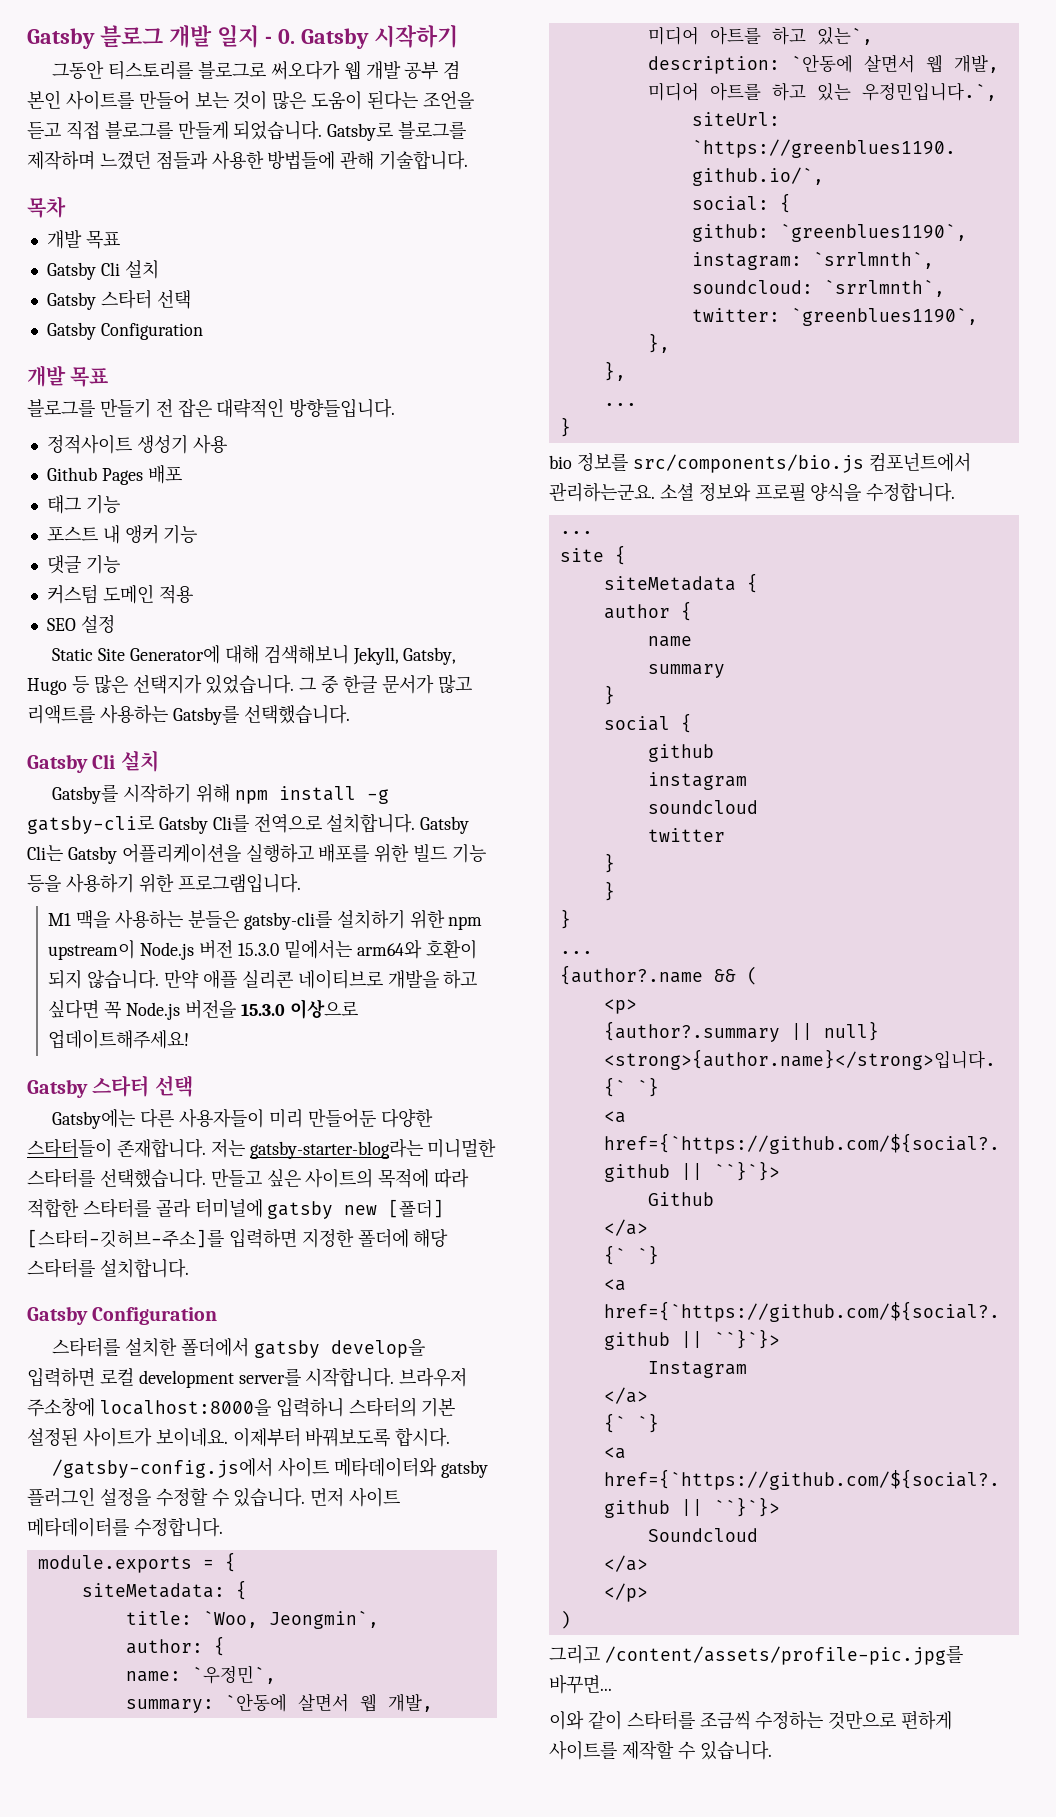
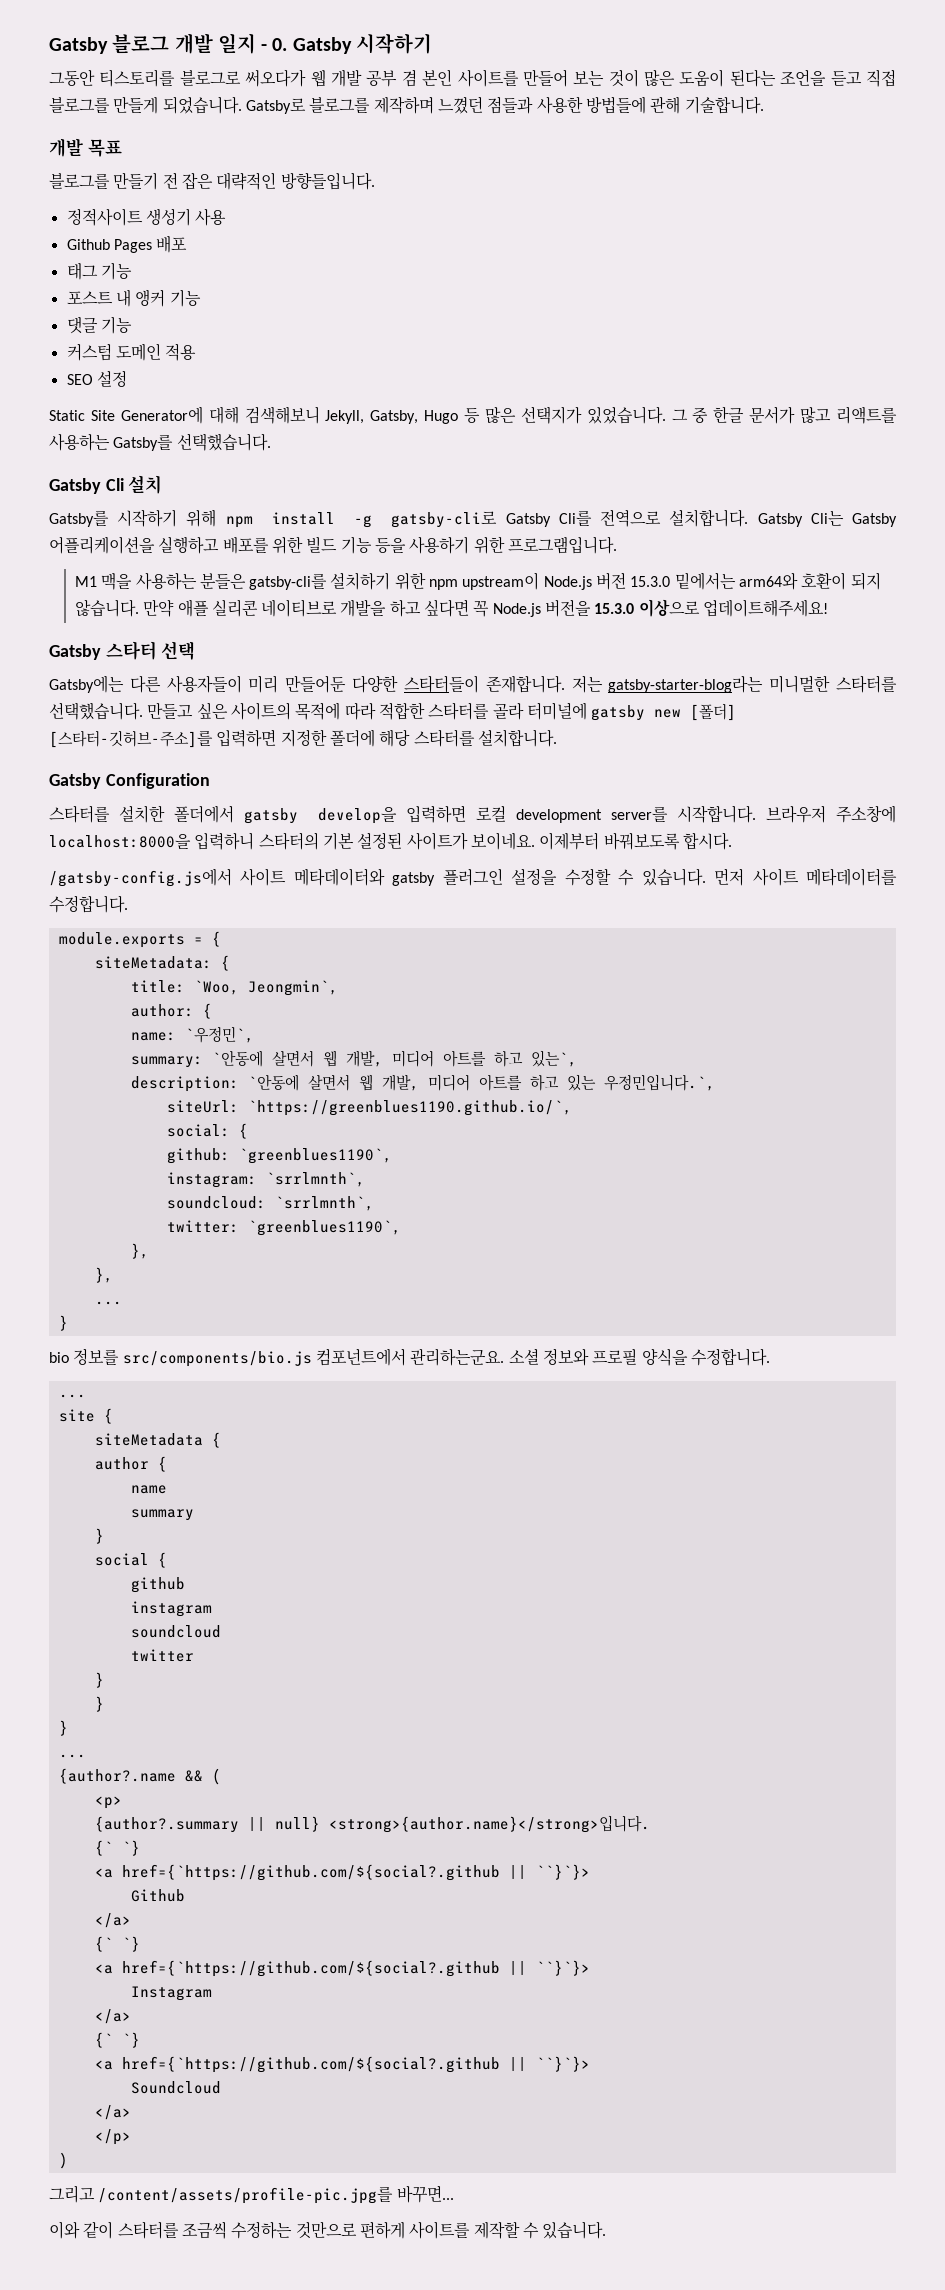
- 목차
- 개발 목표
- Gatsby Cli 설치
- Gatsby 스타터 선택
- Gatsby Configuration

